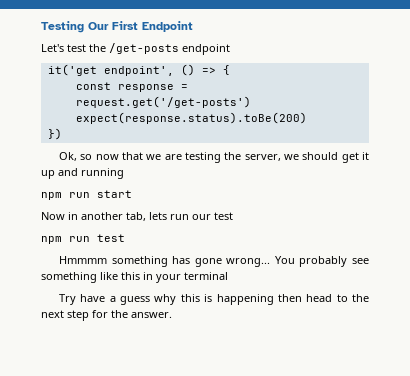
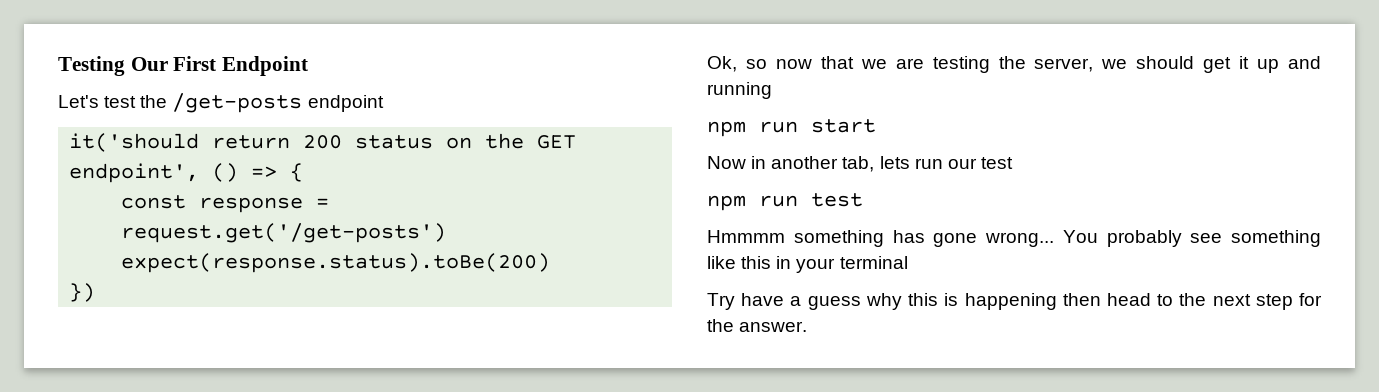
- it('get endpoint', () => {
+ it('should return 200 status on the GET endpoint', () => {

